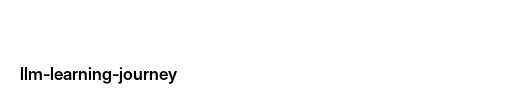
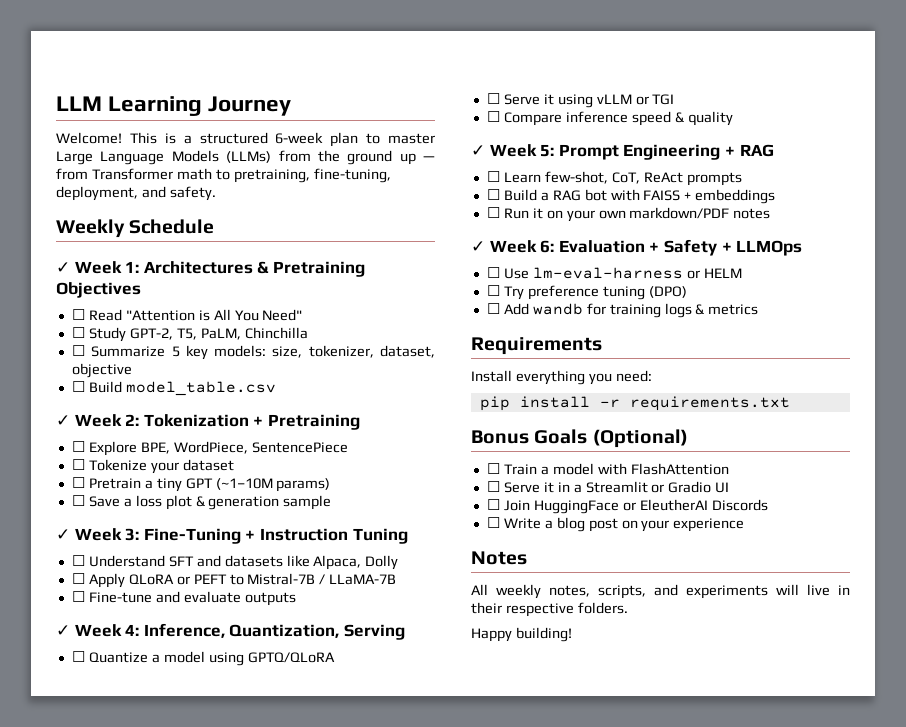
- llm-learning-journey
+ LLM Learning Journey
+ Welcome! This is a structured 6-week plan to master Large Language Models (LLMs) from the ground up — from Transformer math to pretraining, fine-tuning, deployment, and safety.
+ Weekly Schedule
+ ✓ Week 1: Architectures & Pretraining Objectives
+ ☐ Read "Attention is All You Need"
+ ☐ Study GPT-2, T5, PaLM, Chinchilla
+ ☐ Summarize 5 key models: size, tokenizer, dataset, objective
+ ☐ Build model_table.csv
+ ✓ Week 2: Tokenization + Pretraining
+ ☐ Explore BPE, WordPiece, SentencePiece
+ ☐ Tokenize your dataset
+ ☐ Pretrain a tiny GPT (~1–10M params)
+ ☐ Save a loss plot & generation sample
+ ✓ Week 3: Fine-Tuning + Instruction Tuning
+ ☐ Understand SFT and datasets like Alpaca, Dolly
+ ☐ Apply QLoRA or PEFT to Mistral-7B / LLaMA-7B
+ ☐ Fine-tune and evaluate outputs
+ ✓ Week 4: Inference, Quantization, Serving
+ ☐ Quantize a model using GPTQ/QLoRA
+ ☐ Serve it using vLLM or TGI
+ ☐ Compare inference speed & quality
+ ✓ Week 5: Prompt Engineering + RAG
+ ☐ Learn few-shot, CoT, ReAct prompts
+ ☐ Build a RAG bot with FAISS + embeddings
+ ☐ Run it on your own markdown/PDF notes
+ ✓ Week 6: Evaluation + Safety + LLMOps
+ ☐ Use lm-eval-harness or HELM
+ ☐ Try preference tuning (DPO)
+ ☐ Add wandb for training logs & metrics
+ Requirements
+ Install everything you need:
+ pip install -r requirements.txt
+ Bonus Goals (Optional)
+ ☐ Train a model with FlashAttention
+ ☐ Serve it in a Streamlit or Gradio UI
+ ☐ Join HuggingFace or EleutherAI Discords
+ ☐ Write a blog post on your experience
+ Notes
+ All weekly notes, scripts, and experiments will live in their respective folders.
+ Happy building!

